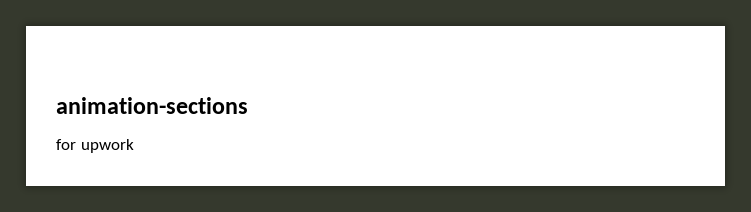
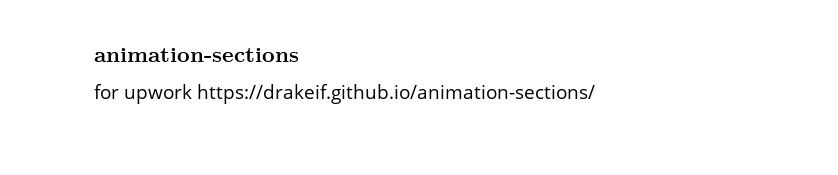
- for upwork
+ for upwork https://drakeif.github.io/animation-sections/

